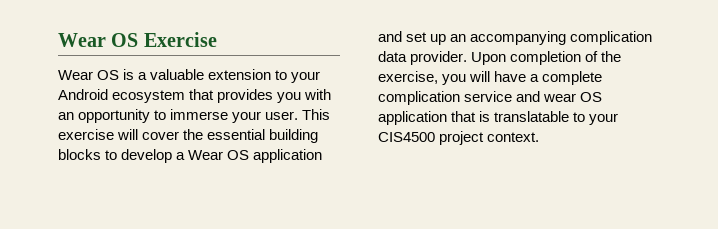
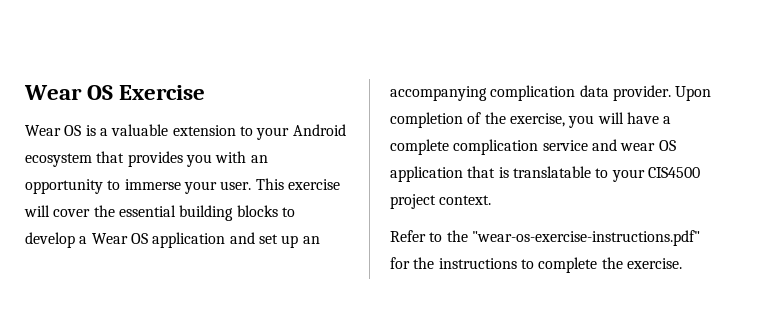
+ Refer to the "wear-os-exercise-instructions.pdf" for the instructions to complete the exercise.

